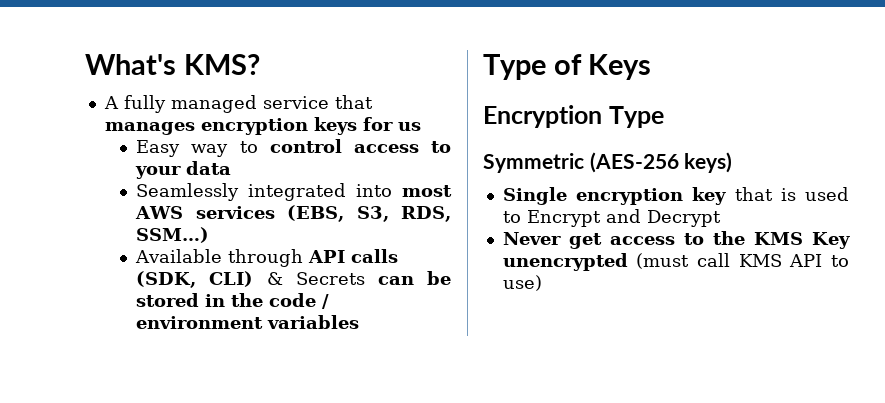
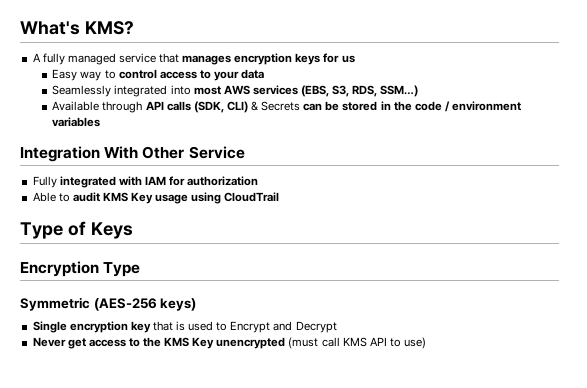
+ Integration With Other Service
+ Fully integrated with IAM for authorization
+ Able to audit KMS Key usage using CloudTrail

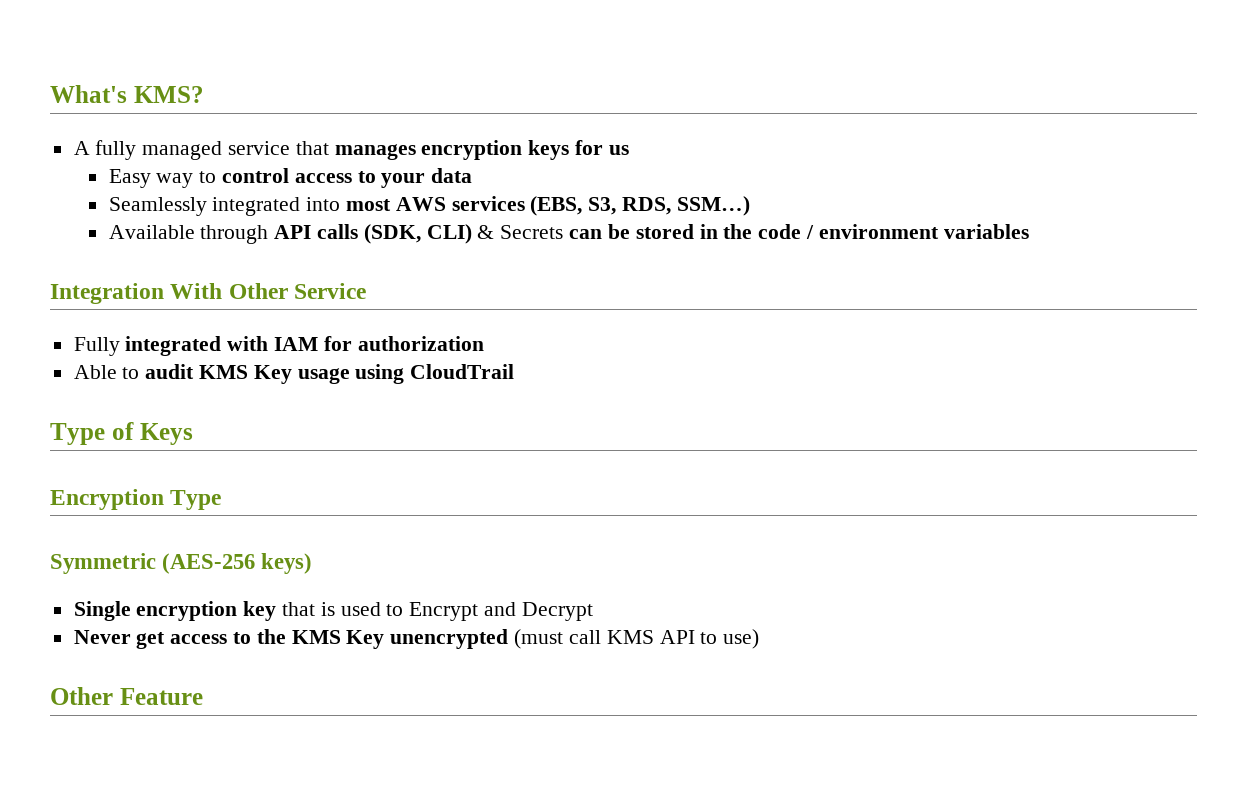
+ Other Feature

